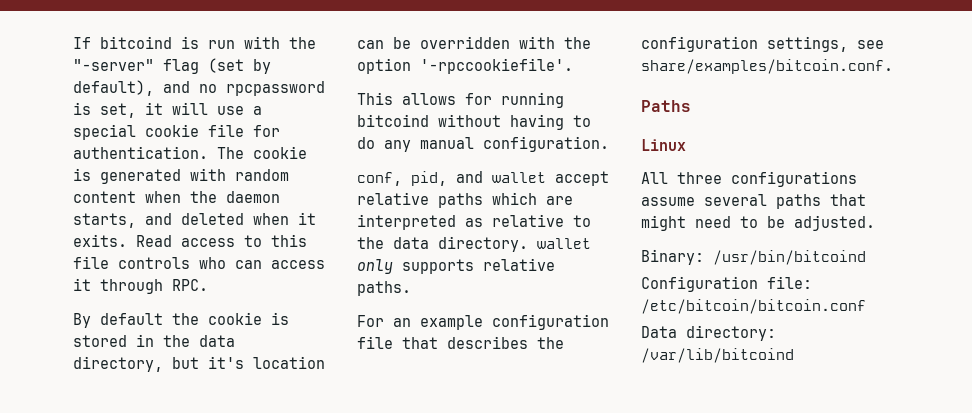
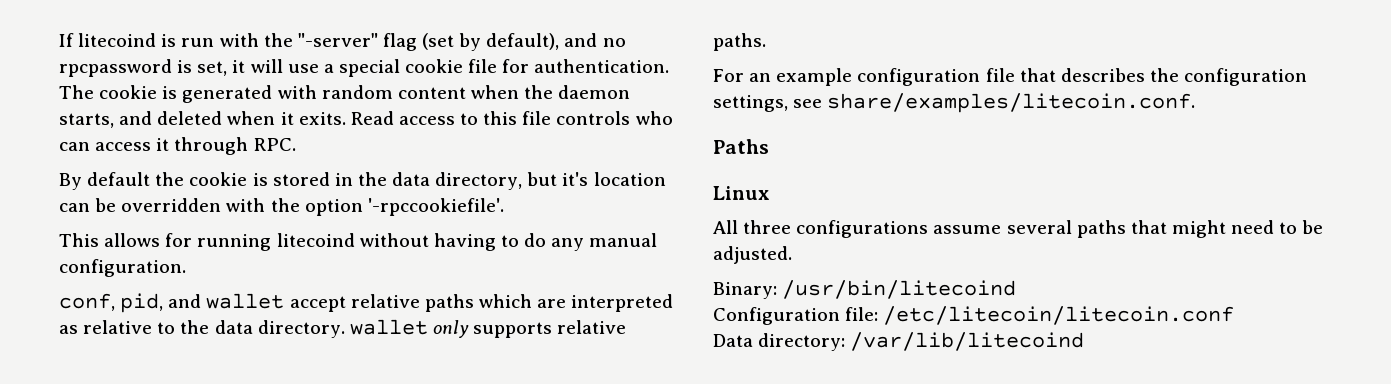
- If bitcoind is run with the "-server" flag (set by default), and no rpcpassword is set, it will use a special cookie file for authentication.
+ If litecoind is run with the "-server" flag (set by default), and no rpcpassword is set, it will use a special cookie file for authentication.
- This allows for running bitcoind without having to do any manual configuration.
+ This allows for running litecoind without having to do any manual configuration.
- For an example configuration file that describes the configuration settings, see share/examples/bitcoin.conf.
+ For an example configuration file that describes the configuration settings, see share/examples/litecoin.conf.
- Binary: /usr/bin/bitcoind
+ Binary: /usr/bin/litecoind
- Configuration file: /etc/bitcoin/bitcoin.conf
+ Configuration file: /etc/litecoin/litecoin.conf
- Data directory: /var/lib/bitcoind
+ Data directory: /var/lib/litecoind

